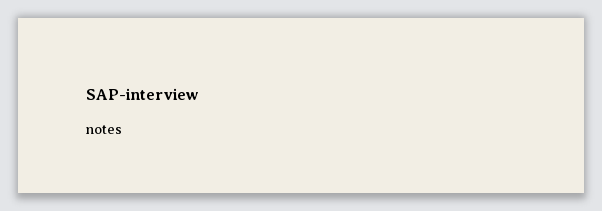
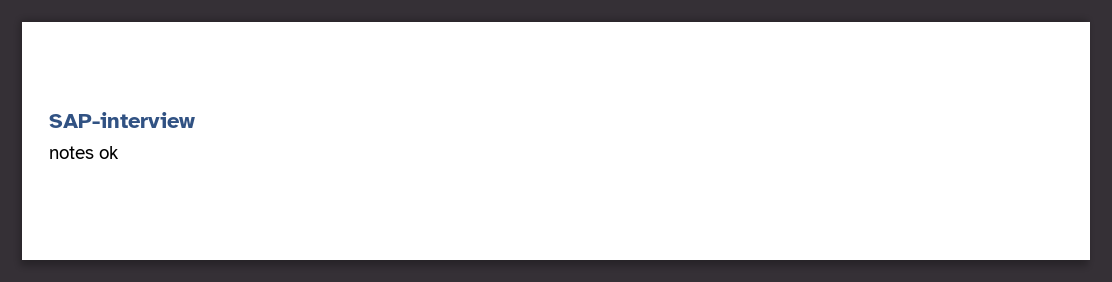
- notes
+ notes ok

